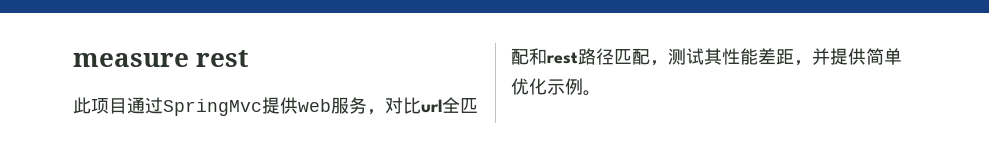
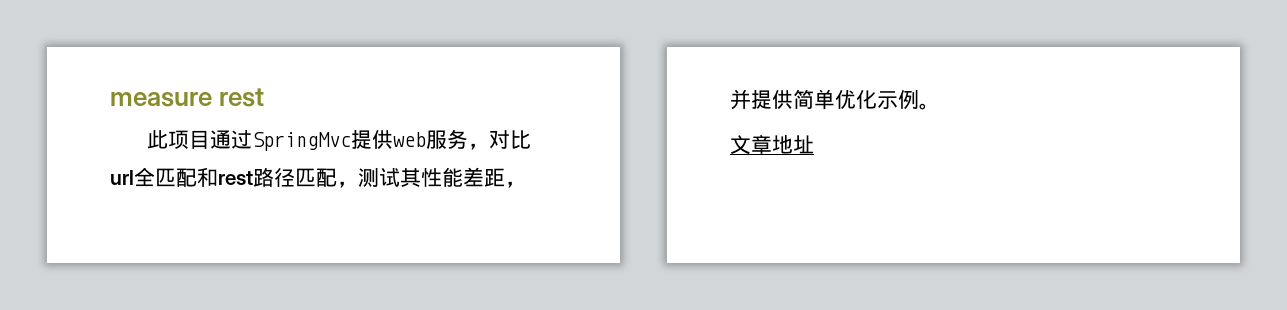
+ 文章地址

